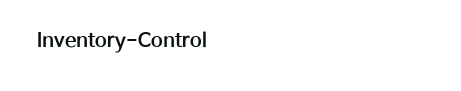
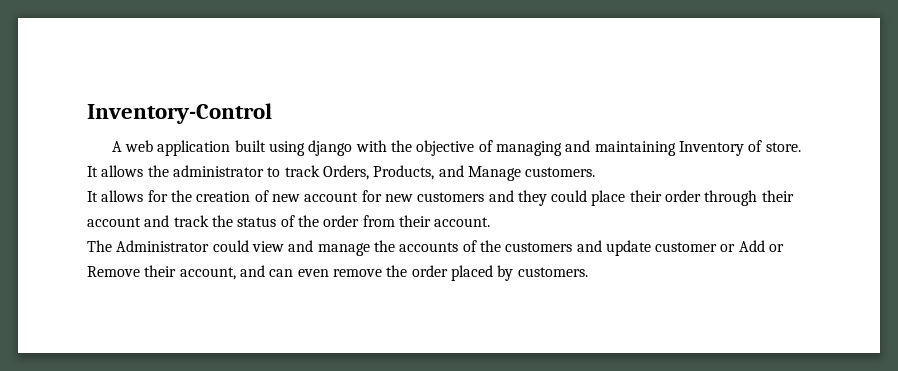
+ A web application built using django with the objective of managing and maintaining Inventory of store. It allows the administrator to track Orders, Products, and Manage customers.
+ It allows for the creation of new account for new customers and they could place their order through their account and track the status of the order from their account.
+ The Administrator could view and manage the accounts of the customers and update customer or Add or Remove their account, and can even remove the order placed by customers.

